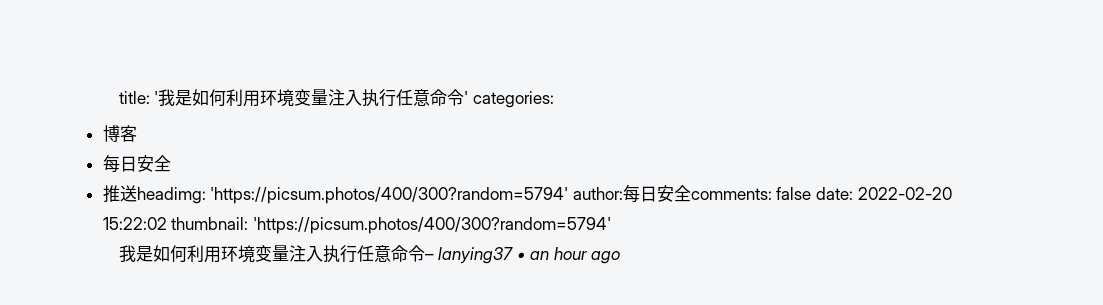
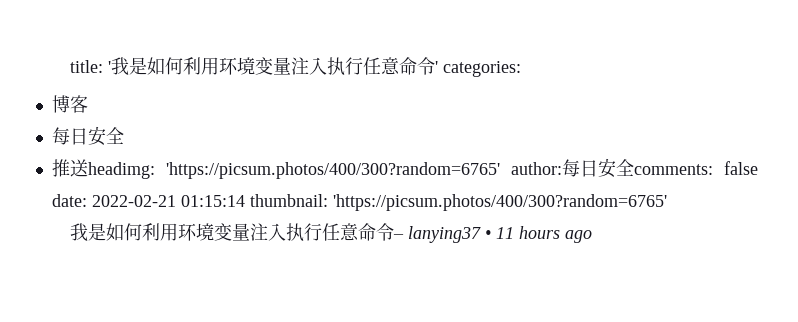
- 推送headimg: 'https://picsum.photos/400/300?random=5794' author:每日安全comments: false date: 2022-02-20 15:22:02 thumbnail: 'https://picsum.photos/400/300?random=5794'
+ 推送headimg: 'https://picsum.photos/400/300?random=6765' author:每日安全comments: false date: 2022-02-21 01:15:14 thumbnail: 'https://picsum.photos/400/300?random=6765'
- 我是如何利用环境变量注入执行任意命令– lanying37 • an hour ago
+ 我是如何利用环境变量注入执行任意命令– lanying37 • 11 hours ago

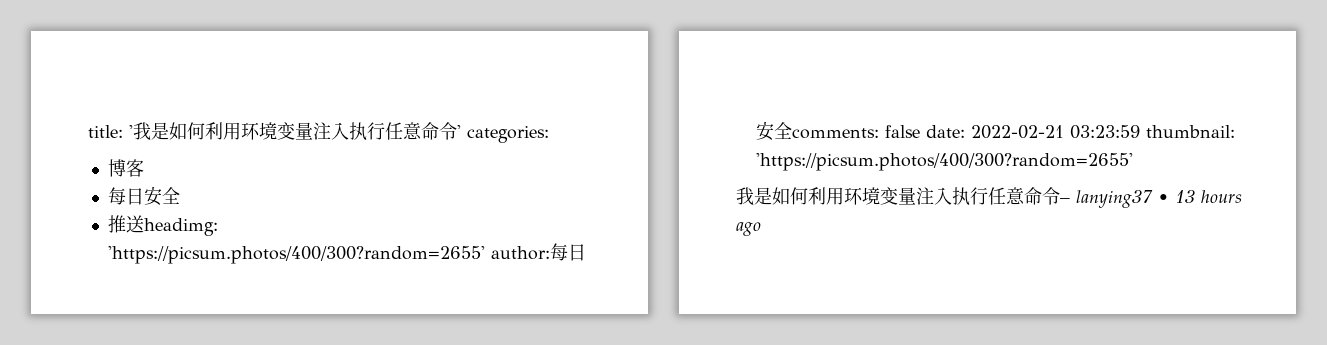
- 推送headimg: 'https://picsum.photos/400/300?random=6765' author:每日安全comments: false date: 2022-02-21 01:15:14 thumbnail: 'https://picsum.photos/400/300?random=6765'
+ 推送headimg: 'https://picsum.photos/400/300?random=2655' author:每日安全comments: false date: 2022-02-21 03:23:59 thumbnail: 'https://picsum.photos/400/300?random=2655'
- 我是如何利用环境变量注入执行任意命令– lanying37 • 11 hours ago
+ 我是如何利用环境变量注入执行任意命令– lanying37 • 13 hours ago

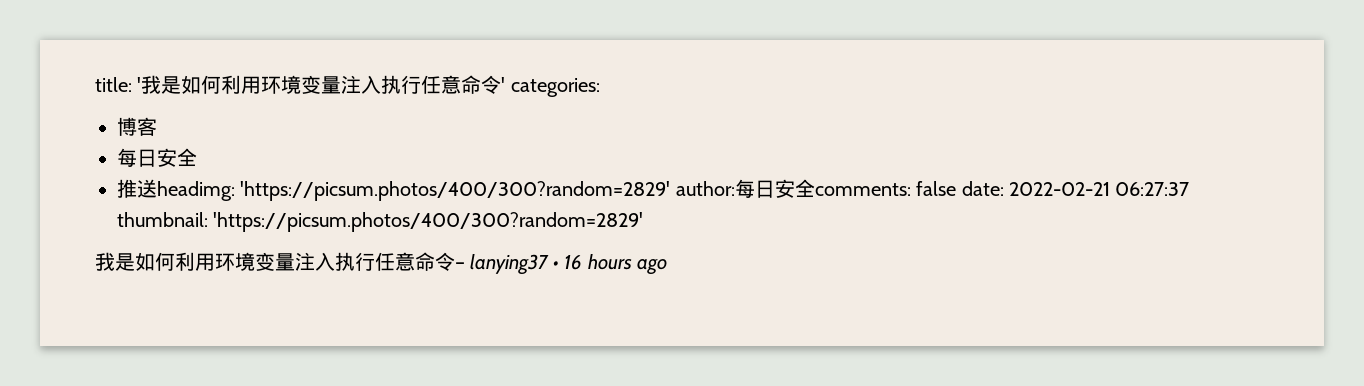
- 推送headimg: 'https://picsum.photos/400/300?random=2655' author:每日安全comments: false date: 2022-02-21 03:23:59 thumbnail: 'https://picsum.photos/400/300?random=2655'
+ 推送headimg: 'https://picsum.photos/400/300?random=2829' author:每日安全comments: false date: 2022-02-21 06:27:37 thumbnail: 'https://picsum.photos/400/300?random=2829'
- 我是如何利用环境变量注入执行任意命令– lanying37 • 13 hours ago
+ 我是如何利用环境变量注入执行任意命令– lanying37 • 16 hours ago

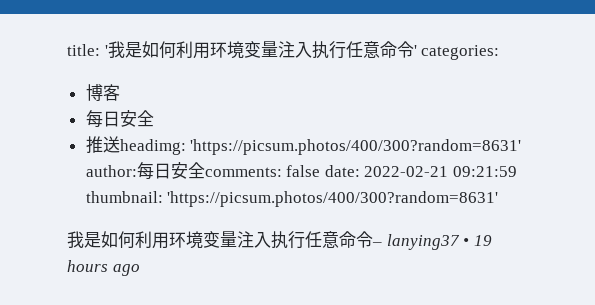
- 推送headimg: 'https://picsum.photos/400/300?random=2829' author:每日安全comments: false date: 2022-02-21 06:27:37 thumbnail: 'https://picsum.photos/400/300?random=2829'
+ 推送headimg: 'https://picsum.photos/400/300?random=8631' author:每日安全comments: false date: 2022-02-21 09:21:59 thumbnail: 'https://picsum.photos/400/300?random=8631'
- 我是如何利用环境变量注入执行任意命令– lanying37 • 16 hours ago
+ 我是如何利用环境变量注入执行任意命令– lanying37 • 19 hours ago

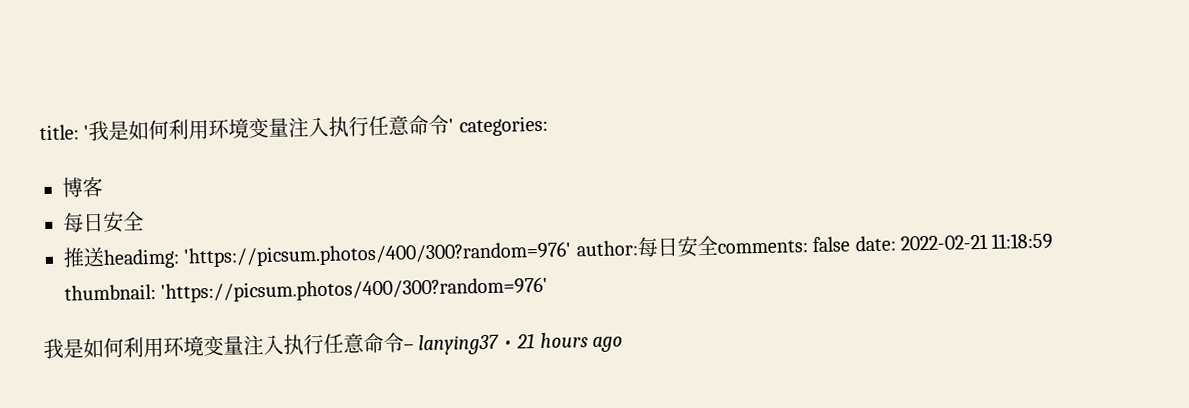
- 推送headimg: 'https://picsum.photos/400/300?random=8631' author:每日安全comments: false date: 2022-02-21 09:21:59 thumbnail: 'https://picsum.photos/400/300?random=8631'
+ 推送headimg: 'https://picsum.photos/400/300?random=976' author:每日安全comments: false date: 2022-02-21 11:18:59 thumbnail: 'https://picsum.photos/400/300?random=976'
- 我是如何利用环境变量注入执行任意命令– lanying37 • 19 hours ago
+ 我是如何利用环境变量注入执行任意命令– lanying37 • 21 hours ago

